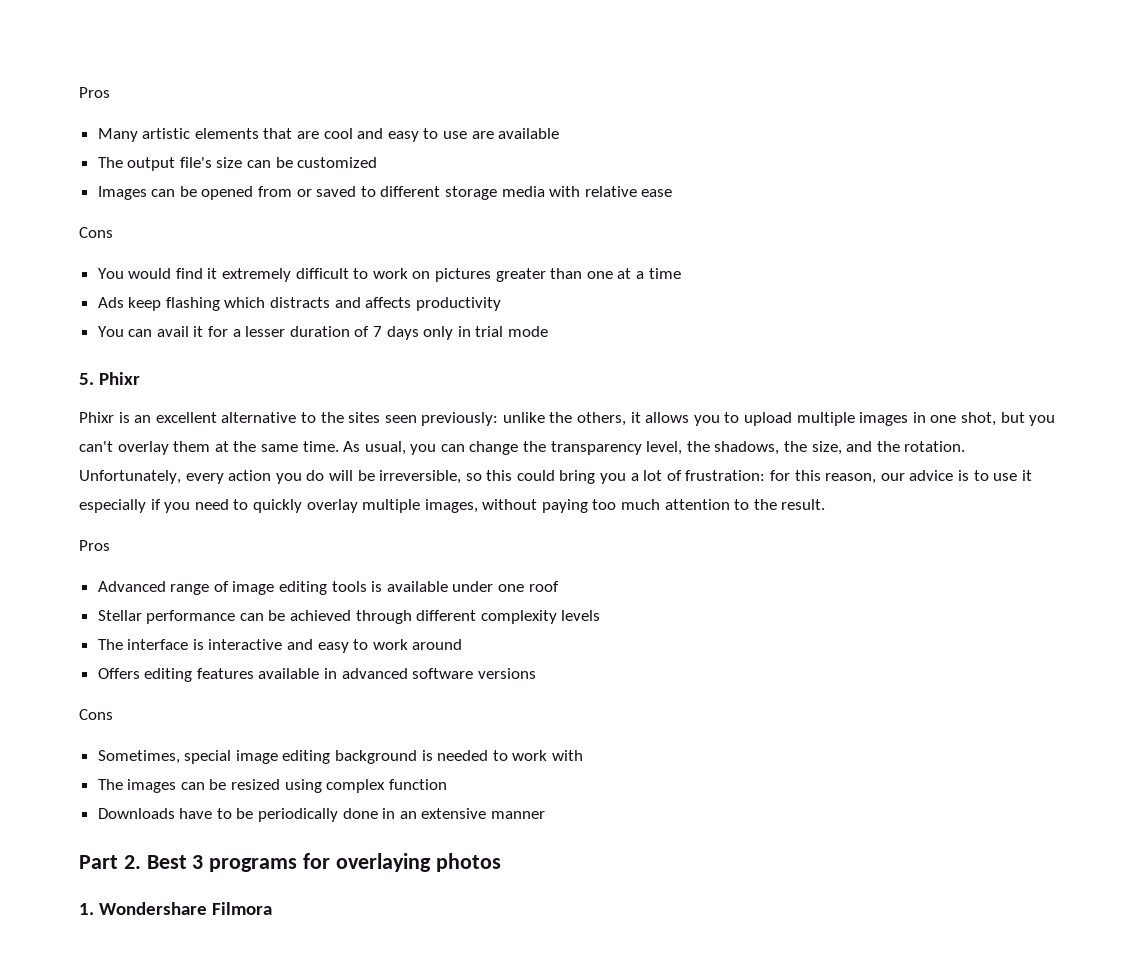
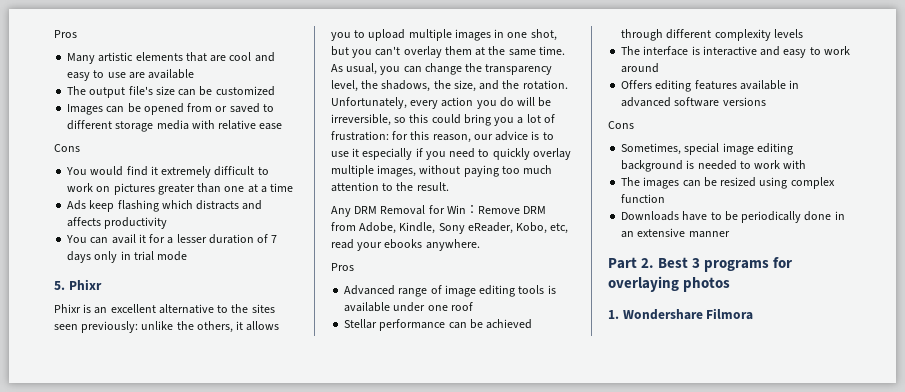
+ Any DRM Removal for Win：Remove DRM from Adobe, Kindle, Sony eReader, Kobo, etc, read your ebooks anywhere.

